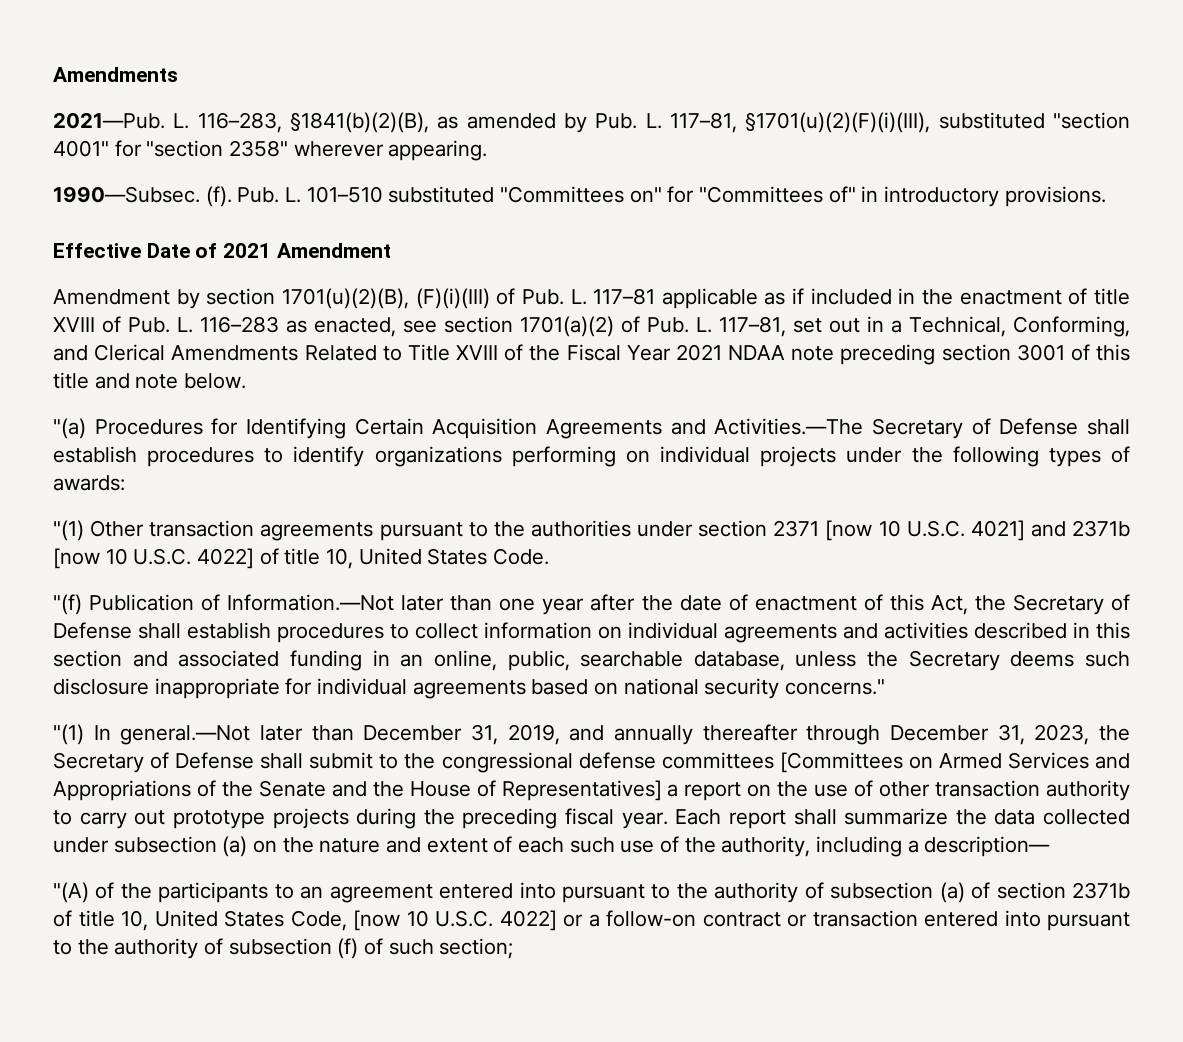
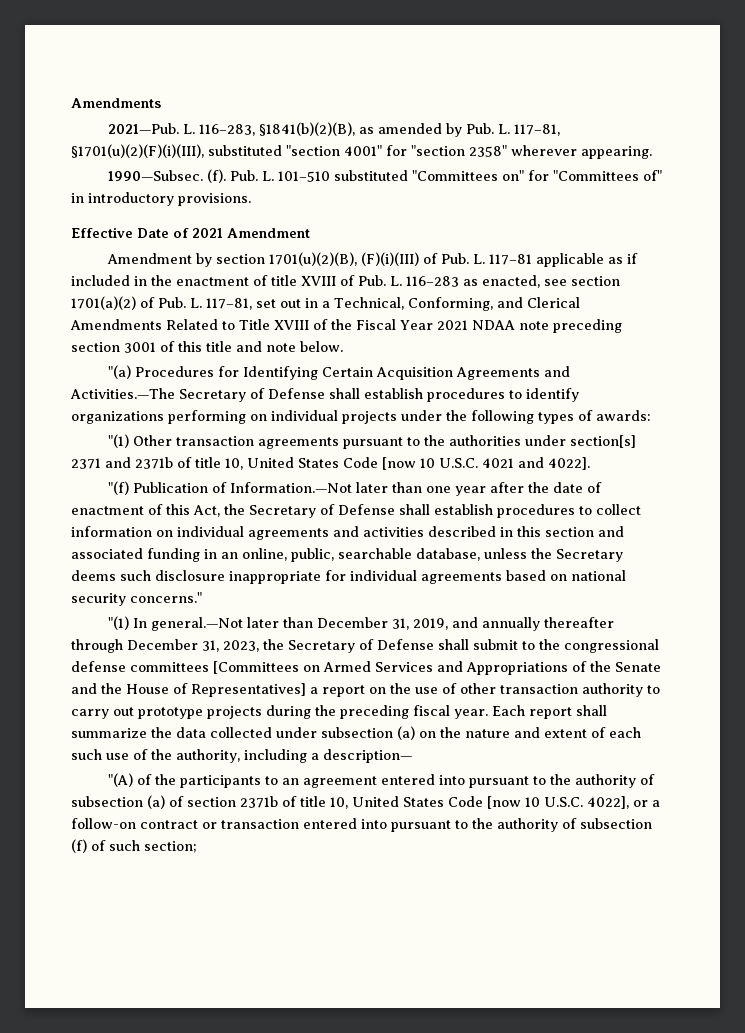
- "(1) Other transaction agreements pursuant to the authorities under section 2371 [now 10 U.S.C. 4021] and 2371b [now 10 U.S.C. 4022] of title 10, United States Code.
+ "(1) Other transaction agreements pursuant to the authorities under section[s] 2371 and 2371b of title 10, United States Code [now 10 U.S.C. 4021 and 4022].
- "(A) of the participants to an agreement entered into pursuant to the authority of subsection (a) of section 2371b of title 10, United States Code, [now 10 U.S.C. 4022] or a follow-on contract or transaction entered into pursuant to the authority of subsection (f) of such section;
+ "(A) of the participants to an agreement entered into pursuant to the authority of subsection (a) of section 2371b of title 10, United States Code [now 10 U.S.C. 4022], or a follow-on contract or transaction entered into pursuant to the authority of subsection (f) of such section;

